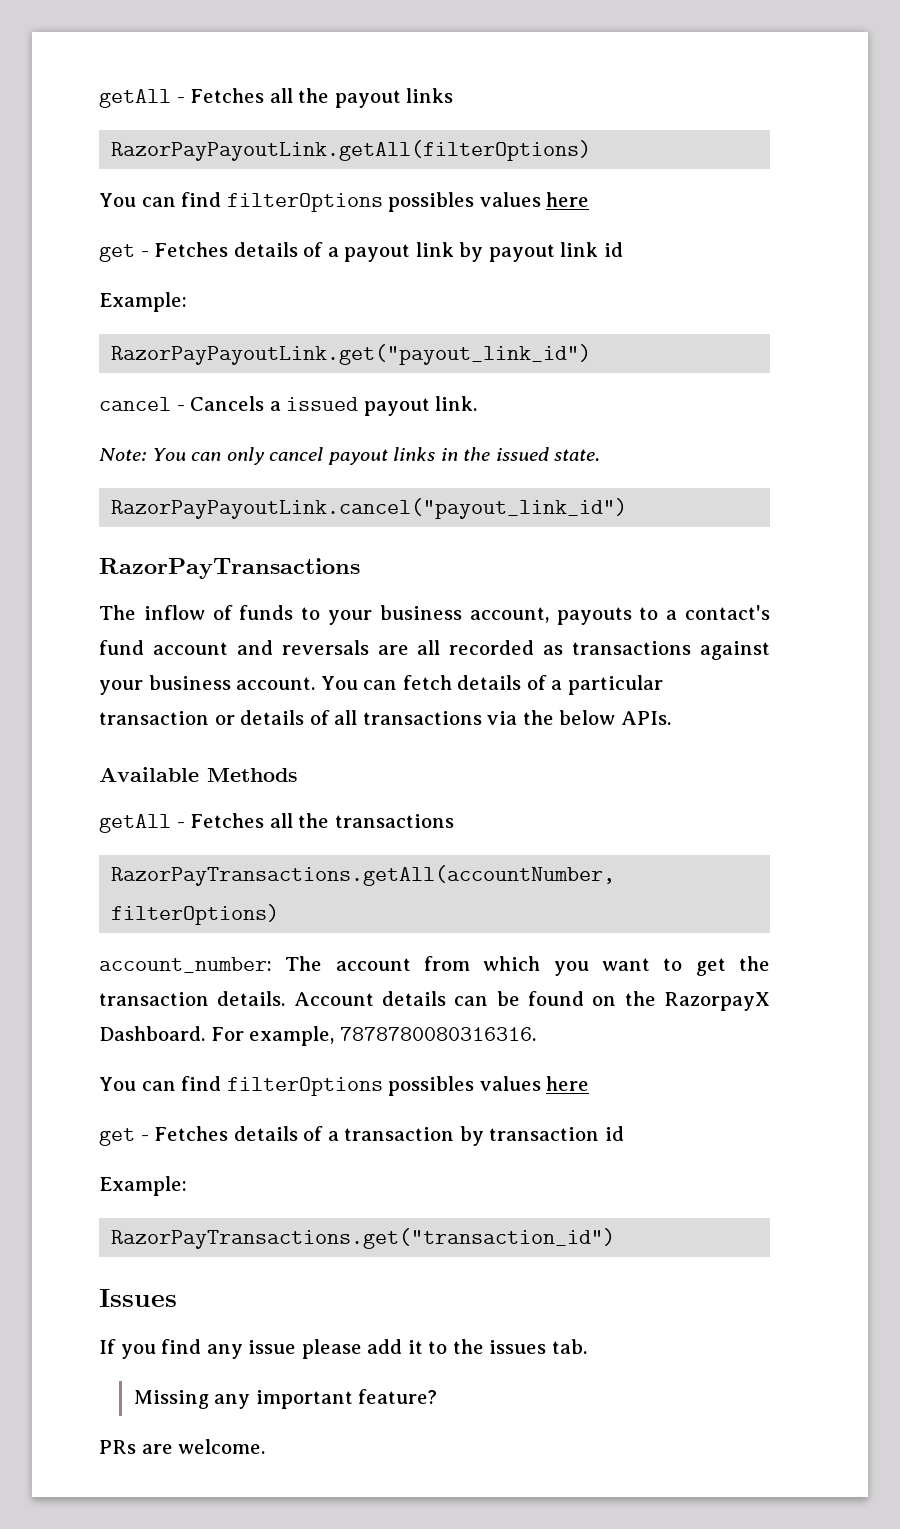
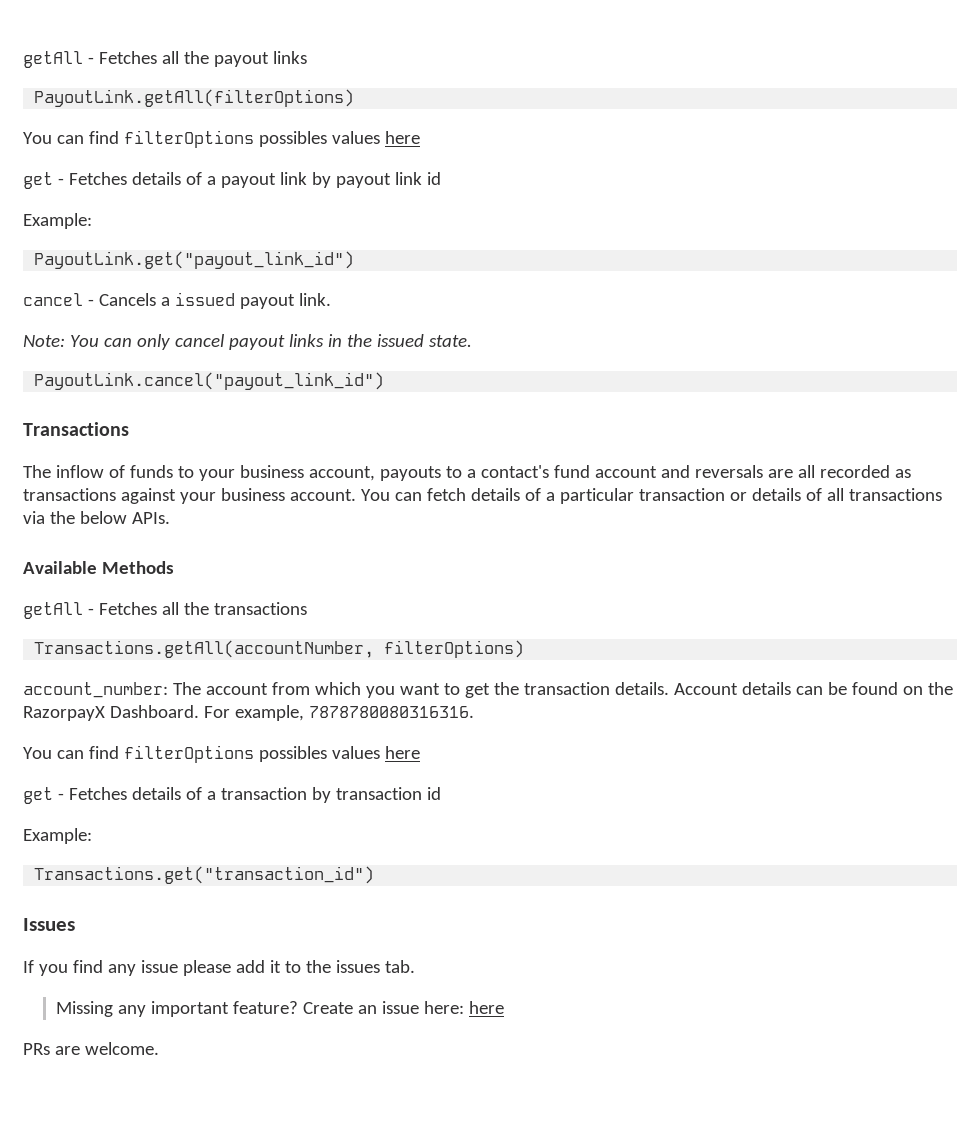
- RazorPayPayoutLink.getAll(filterOptions)
+ PayoutLink.getAll(filterOptions)
- RazorPayPayoutLink.get("payout_link_id")
+ PayoutLink.get("payout_link_id")
- RazorPayPayoutLink.cancel("payout_link_id")
- RazorPayTransactions
+ PayoutLink.cancel("payout_link_id")
+ Transactions
- RazorPayTransactions.getAll(accountNumber, filterOptions)
+ Transactions.getAll(accountNumber, filterOptions)
- RazorPayTransactions.get("transaction_id")
+ Transactions.get("transaction_id")
+ Create an issue here: here

